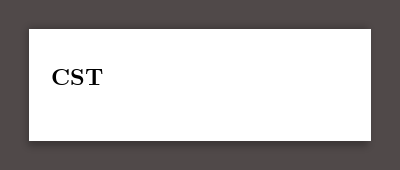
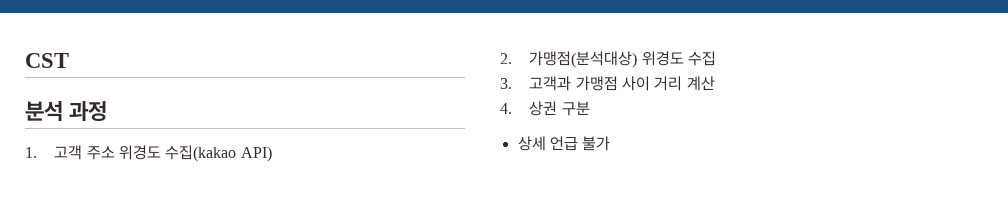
+ 분석 과정
+ 1. 고객 주소 위경도 수집(kakao API)
+ 2. 가맹점(분석대상) 위경도 수집
+ 3. 고객과 가맹점 사이 거리 계산
+ 4. 상권 구분
+ 상세 언급 불가

